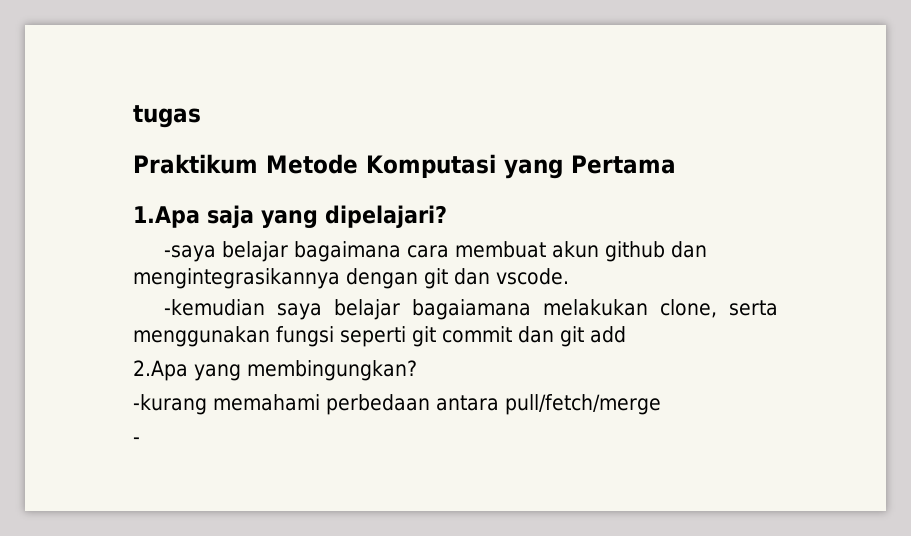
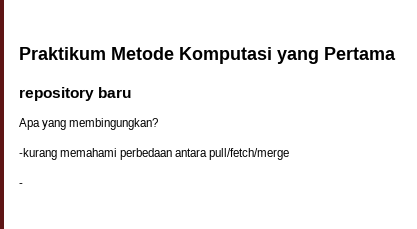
- tugas
- 1.Apa saja yang dipelajari?
- -saya belajar bagaimana cara membuat akun github dan mengintegrasikannya dengan git dan vscode.
- -kemudian saya belajar bagaiamana melakukan clone, serta menggunakan fungsi seperti git commit dan git add
- 2.Apa yang membingungkan?
+ repository baru
+ Apa yang membingungkan?

